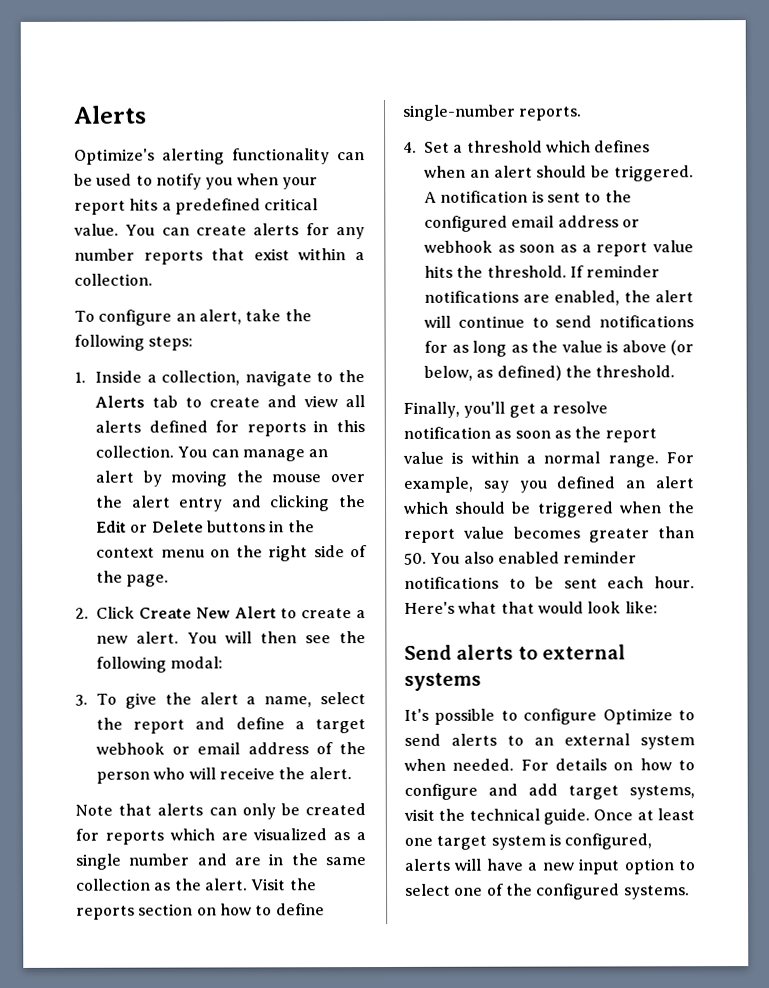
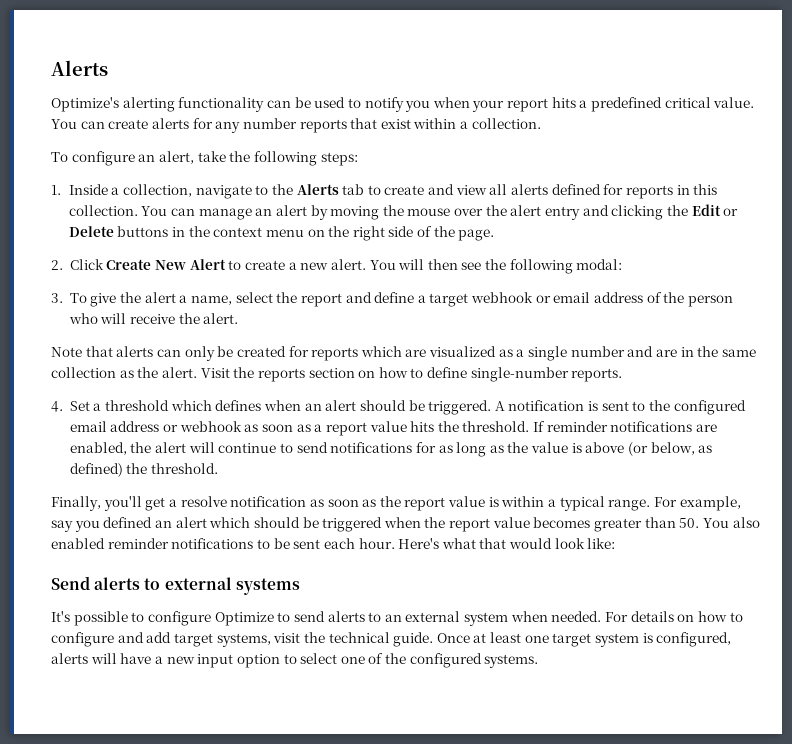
- Finally, you'll get a resolve notification as soon as the report value is within a normal range.
+ Finally, you'll get a resolve notification as soon as the report value is within a typical range.

